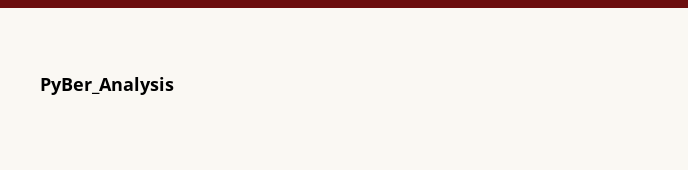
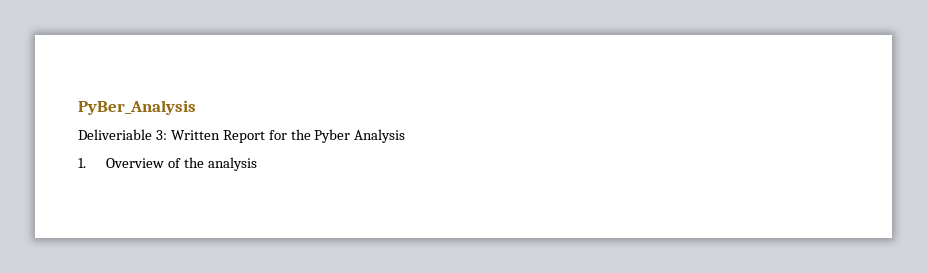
+ Deliveriable 3: Written Report for the Pyber Analysis
+ 1. Overview of the analysis

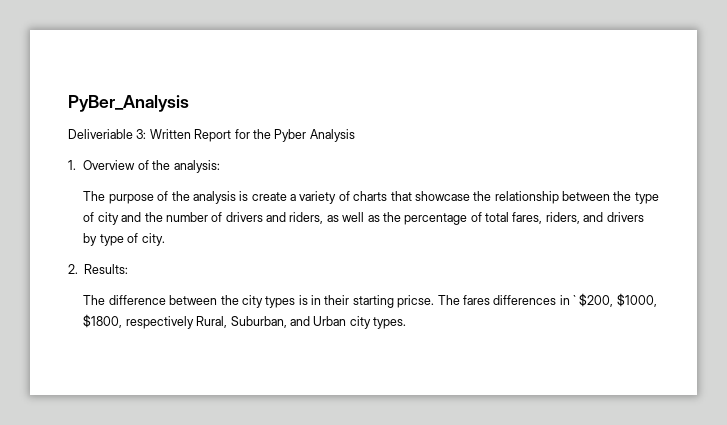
- 1. Overview of the analysis
+ 1. Overview of the analysis:
+ The purpose of the analysis is create a variety of charts that showcase the relationship between the type of city and the number of drivers and riders, as well as the percentage of total fares, riders, and drivers by type of city.
+ 2. Results:
+ The difference between the city types is in their starting pricse. The fares differences in ` $200, $1000, $1800, respectively Rural, Suburban, and Urban city types.

